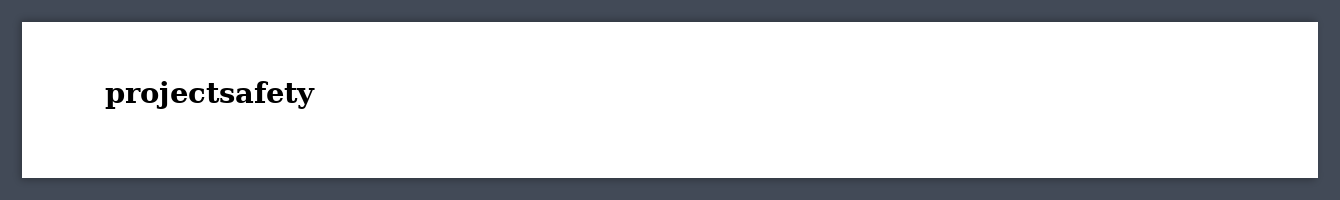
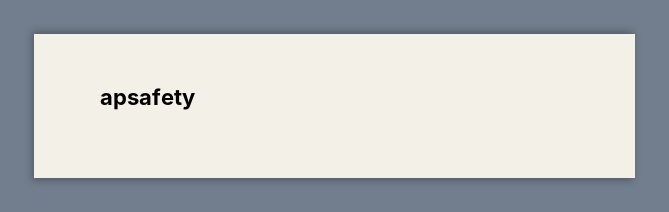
- projectsafety
+ apsafety

